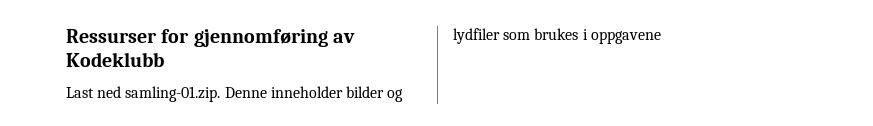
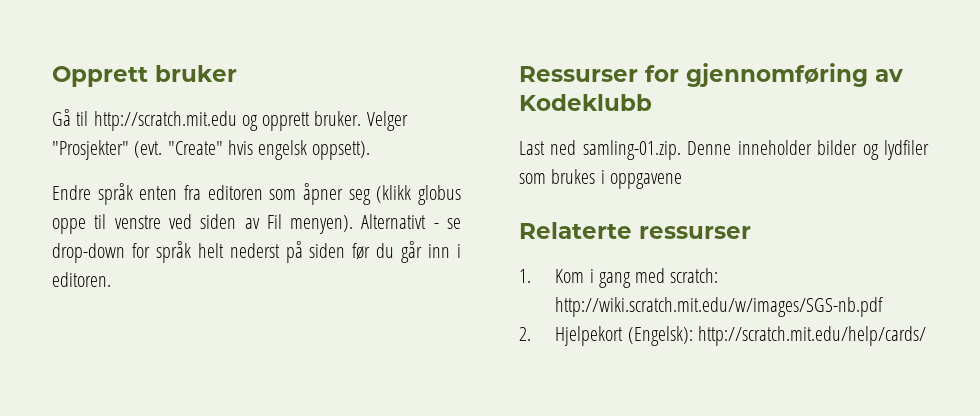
+ Opprett bruker
+ Gå til http://scratch.mit.edu og opprett bruker. Velger "Prosjekter" (evt. "Create" hvis engelsk oppsett).
+ Endre språk enten fra editoren som åpner seg (klikk globus oppe til venstre ved siden av Fil menyen). Alternativt - se drop-down for språk helt nederst på siden før du går inn i editoren.
+ Relaterte ressurser
+ 1. Kom i gang med scratch: http://wiki.scratch.mit.edu/w/images/SGS-nb.pdf
+ 2. Hjelpekort (Engelsk): http://scratch.mit.edu/help/cards/

